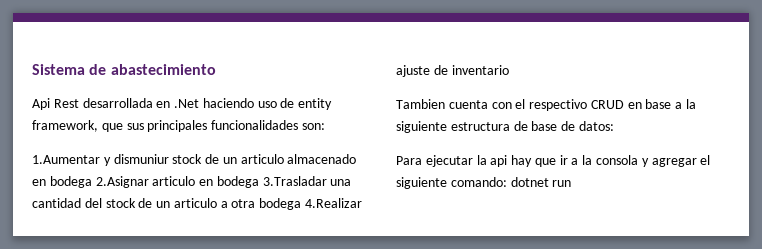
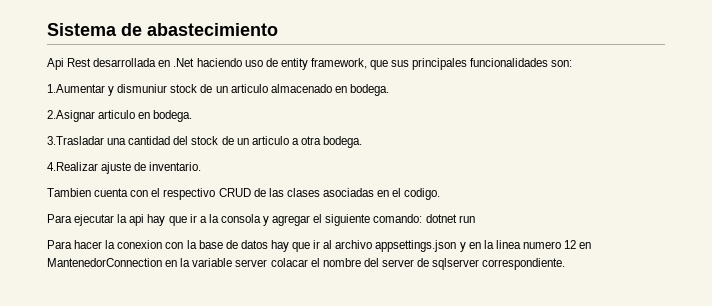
- 1.Aumentar y dismuniur stock de un articulo almacenado en bodega 2.Asignar articulo en bodega 3.Trasladar una cantidad del stock de un articulo a otra bodega 4.Realizar ajuste de inventario
+ 1.Aumentar y dismuniur stock de un articulo almacenado en bodega.
+ 2.Asignar articulo en bodega.
+ 3.Trasladar una cantidad del stock de un articulo a otra bodega.
+ 4.Realizar ajuste de inventario.
- Tambien cuenta con el respectivo CRUD en base a la siguiente estructura de base de datos:
+ Tambien cuenta con el respectivo CRUD de las clases asociadas en el codigo.
+ Para hacer la conexion con la base de datos hay que ir al archivo appsettings.json y en la linea numero 12 en MantenedorConnection en la variable server colacar el nombre del server de sqlserver correspondiente.

